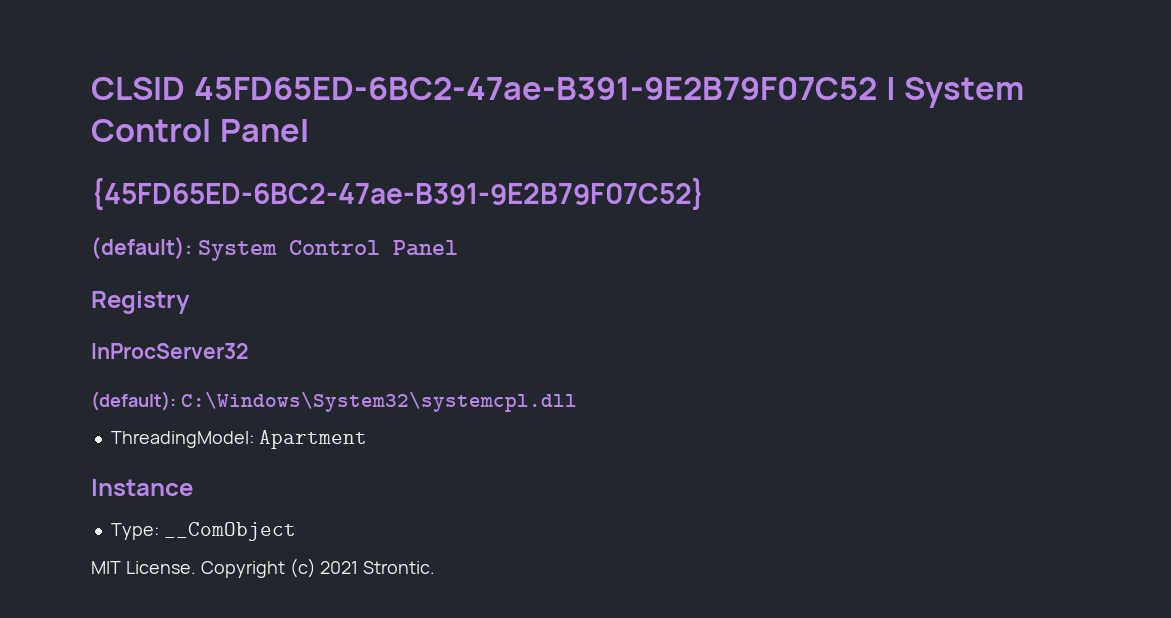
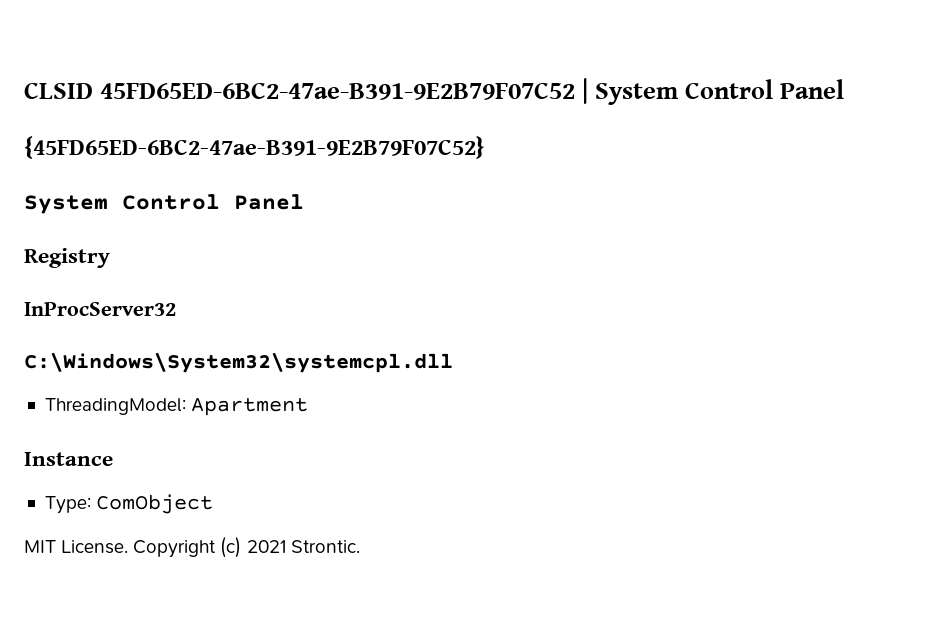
  {45FD65ED-6BC2-47ae-B391-9E2B79F07C52}
- (default): System Control Panel
+ System Control Panel
- (default): C:\Windows\System32\systemcpl.dll
+ C:\Windows\System32\systemcpl.dll
- Type: __ComObject
+ Type: ComObject

